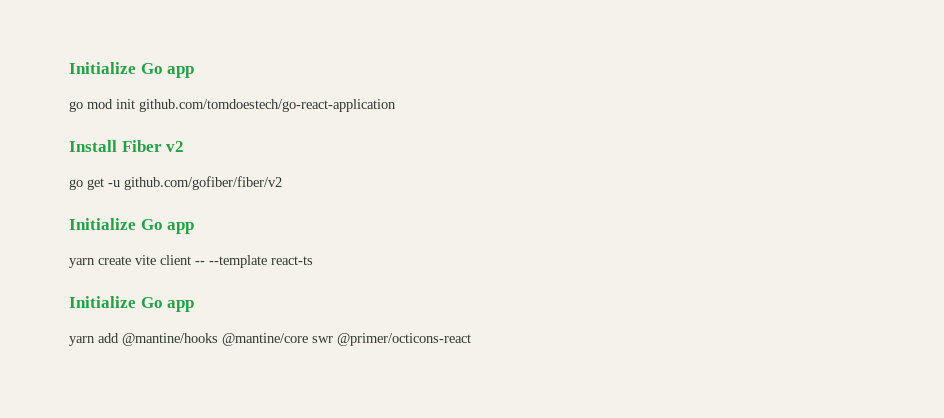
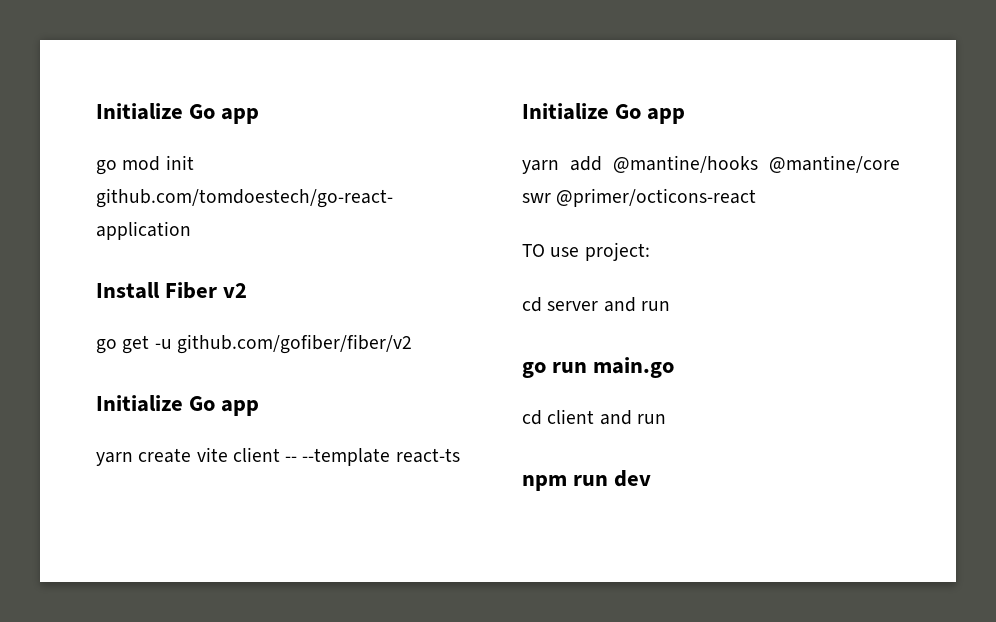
+ TO use project:
+ cd server and run
+ go run main.go
+ cd client and run
+ npm run dev

